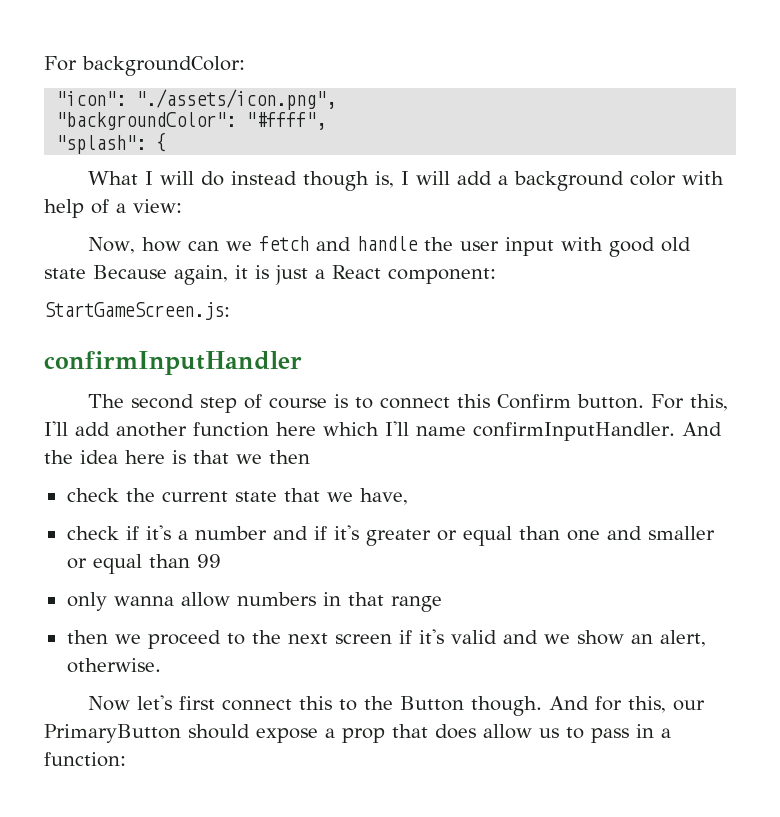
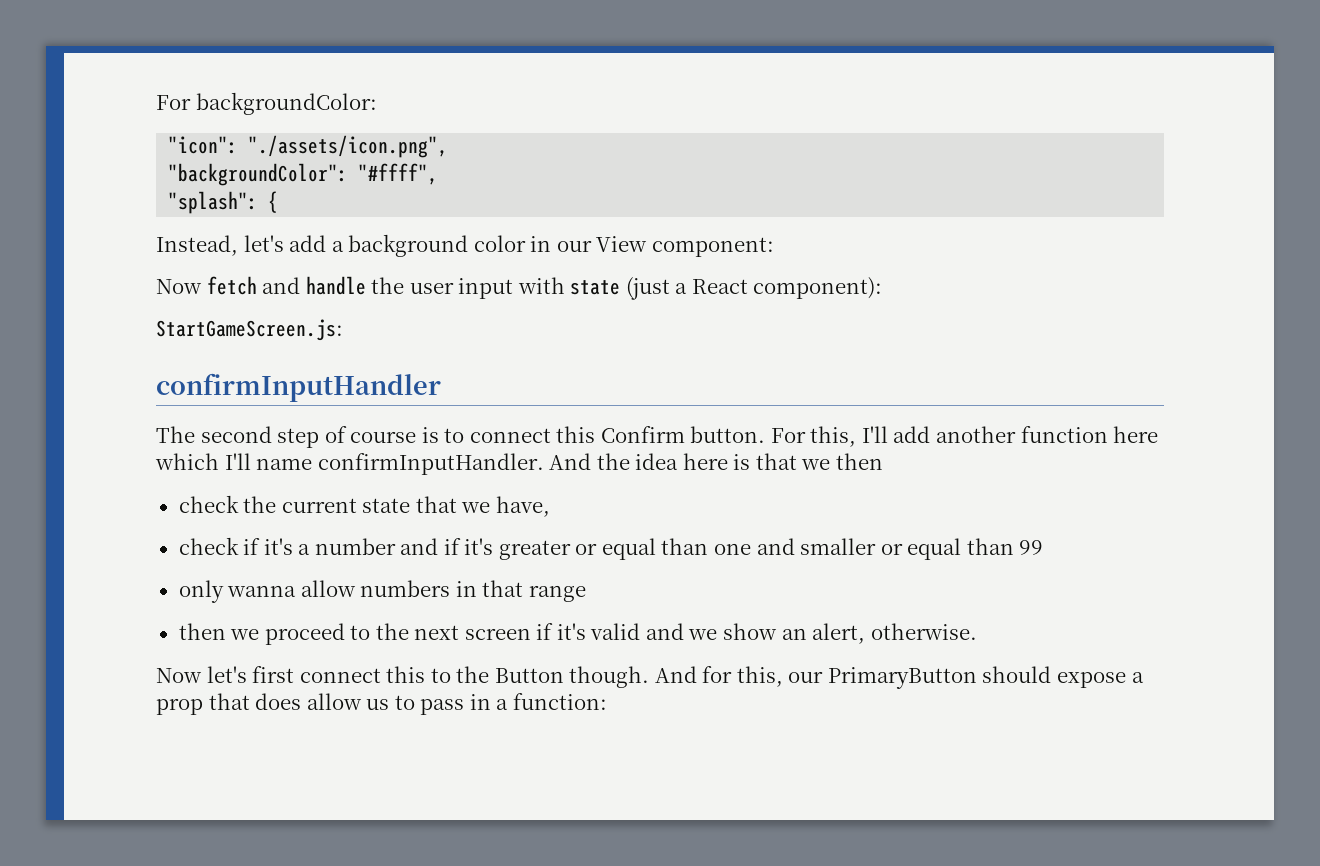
- What I will do instead though is, I will add a background color with help of a view:
- Now, how can we fetch and handle the user input with good old state Because again, it is just a React component:
+ Instead, let's add a background color in our View component:
+ Now fetch and handle the user input with state (just a React component):

